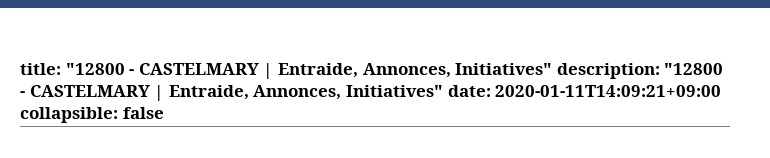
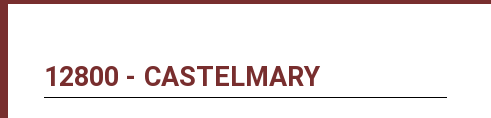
- title: "12800 - CASTELMARY | Entraide, Annonces, Initiatives" description: "12800 - CASTELMARY | Entraide, Annonces, Initiatives" date: 2020-01-11T14:09:21+09:00 collapsible: false
+ 12800 - CASTELMARY

